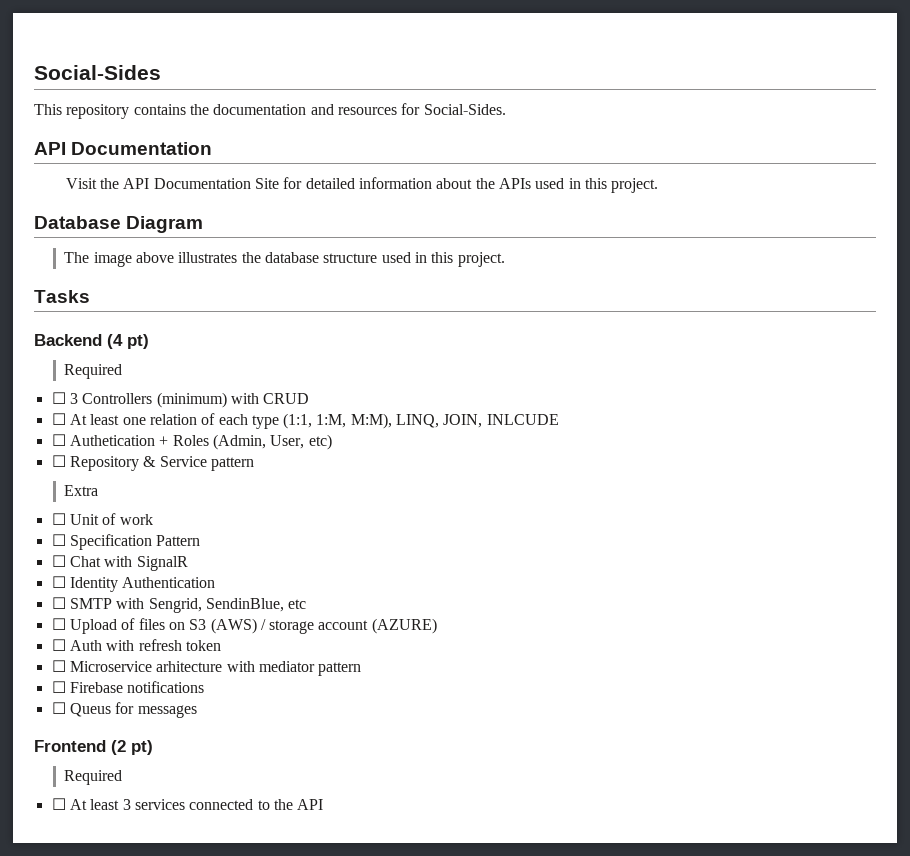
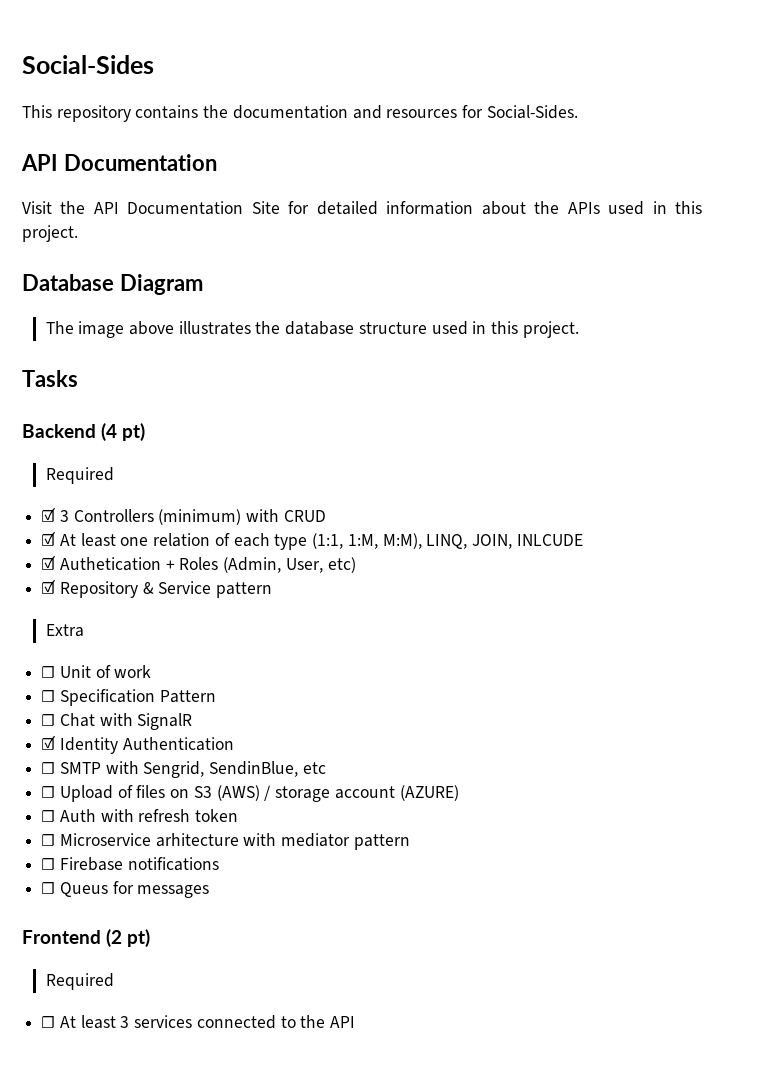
- ☐ 3 Controllers (minimum) with CRUD
+ ☑ 3 Controllers (minimum) with CRUD
- ☐ At least one relation of each type (1:1, 1:M, M:M), LINQ, JOIN, INLCUDE
+ ☑ At least one relation of each type (1:1, 1:M, M:M), LINQ, JOIN, INLCUDE
- ☐ Authetication + Roles (Admin, User, etc)
+ ☑ Authetication + Roles (Admin, User, etc)
- ☐ Repository & Service pattern
+ ☑ Repository & Service pattern
- ☐ Identity Authentication
+ ☑ Identity Authentication

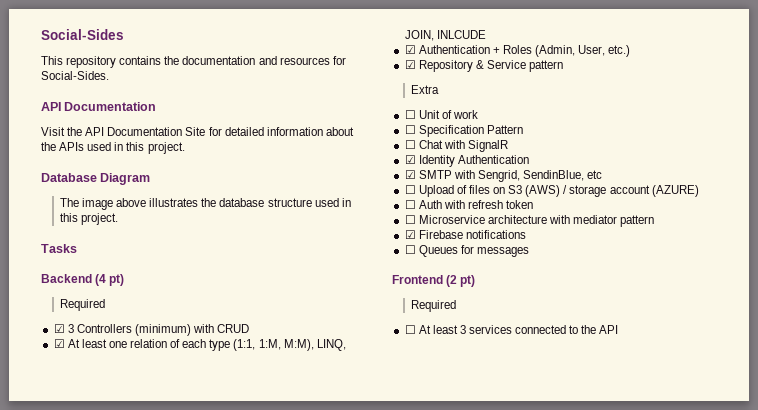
- ☑ Authetication + Roles (Admin, User, etc)
+ ☑ Authentication + Roles (Admin, User, etc.)
- ☐ SMTP with Sengrid, SendinBlue, etc
+ ☑ SMTP with Sengrid, SendinBlue, etc
- ☐ Microservice arhitecture with mediator pattern
+ ☐ Microservice architecture with mediator pattern
- ☐ Firebase notifications
+ ☑ Firebase notifications
- ☐ Queus for messages
+ ☐ Queues for messages

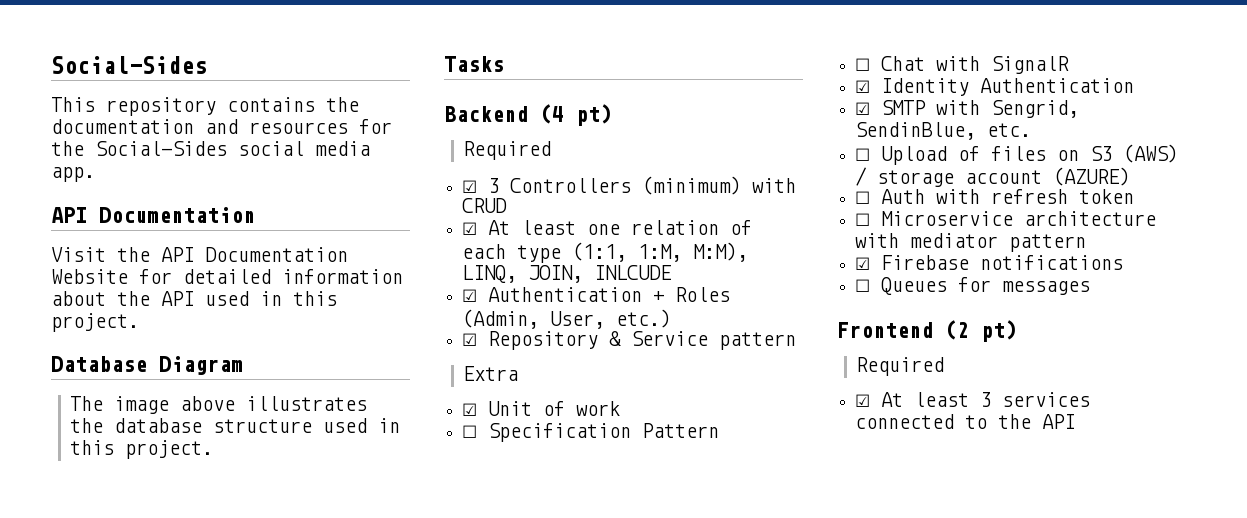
- This repository contains the documentation and resources for Social-Sides.
+ This repository contains the documentation and resources for the Social-Sides social media app.
- Visit the API Documentation Site for detailed information about the APIs used in this project.
+ Visit the API Documentation Website for detailed information about the API used in this project.
- ☐ Unit of work
+ ☑ Unit of work
- ☑ SMTP with Sengrid, SendinBlue, etc
+ ☑ SMTP with Sengrid, SendinBlue, etc.
- ☐ At least 3 services connected to the API
+ ☑ At least 3 services connected to the API

